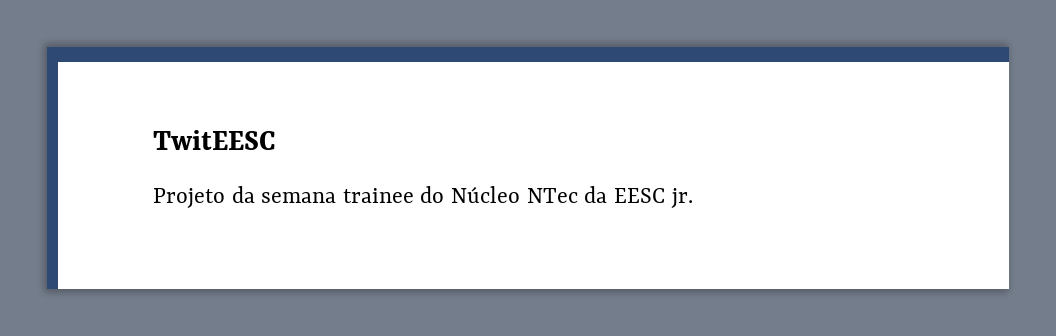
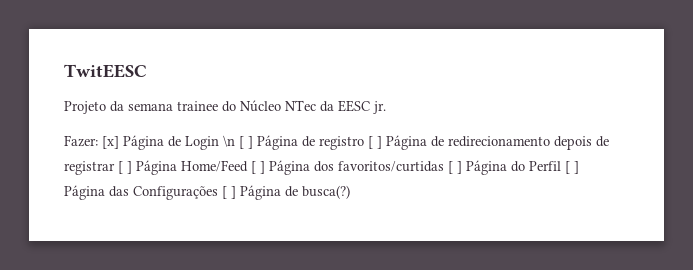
+ Fazer: [x] Página de Login \n [ ] Página de registro [ ] Página de redirecionamento depois de registrar [ ] Página Home/Feed [ ] Página dos favoritos/curtidas [ ] Página do Perfil [ ] Página das Configurações [ ] Página de busca(?)

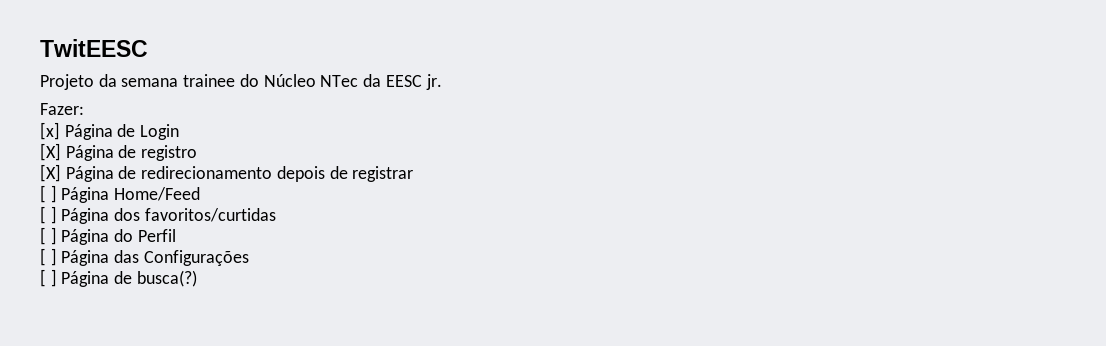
- Fazer: [x] Página de Login \n [ ] Página de registro [ ] Página de redirecionamento depois de registrar [ ] Página Home/Feed [ ] Página dos favoritos/curtidas [ ] Página do Perfil [ ] Página das Configurações [ ] Página de busca(?)
+ Fazer:
+ [x] Página de Login
+ [X] Página de registro
+ [X] Página de redirecionamento depois de registrar
+ [ ] Página Home/Feed
+ [ ] Página dos favoritos/curtidas
+ [ ] Página do Perfil
+ [ ] Página das Configurações
+ [ ] Página de busca(?)

